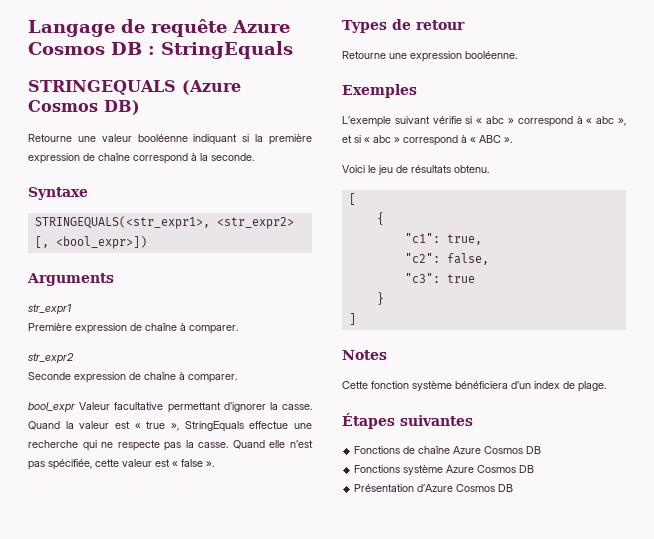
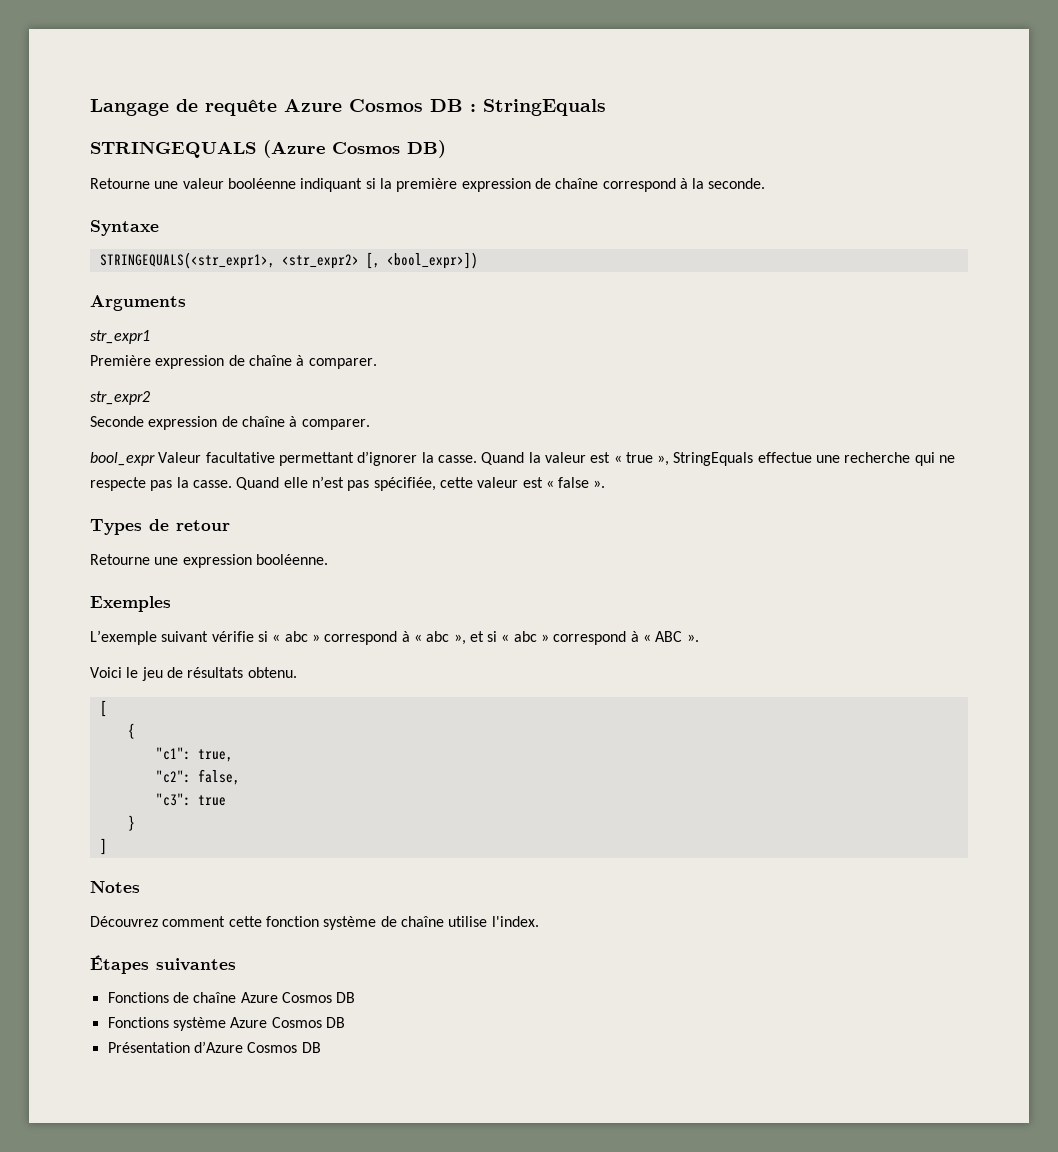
- Cette fonction système bénéficiera d’un index de plage.
+ Découvrez comment cette fonction système de chaîne utilise l'index.

